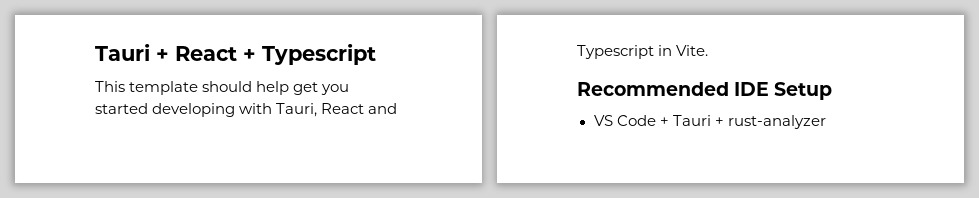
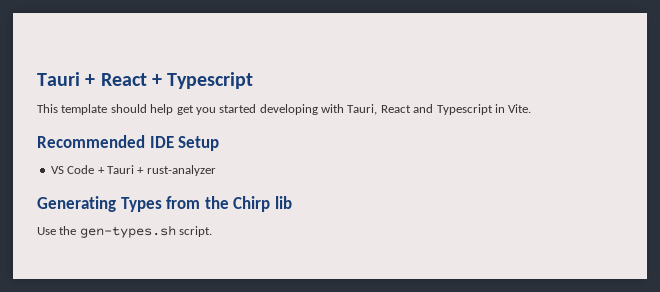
+ Generating Types from the Chirp lib
+ Use the gen-types.sh script.

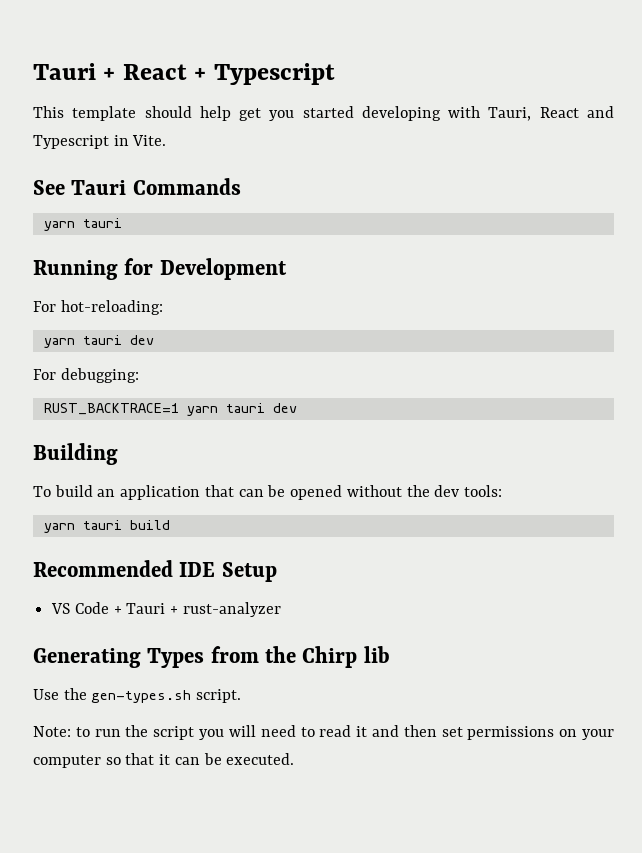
+ See Tauri Commands
+ yarn tauri
+ Running for Development
+ For hot-reloading:
+ yarn tauri dev
+ For debugging:
+ RUST_BACKTRACE=1 yarn tauri dev
+ Building
+ To build an application that can be opened without the dev tools:
+ yarn tauri build
+ Note: to run the script you will need to read it and then set permissions on your computer so that it can be executed.

